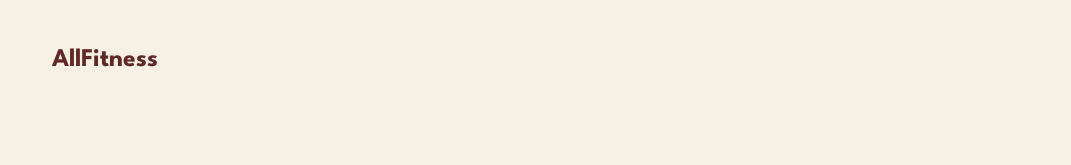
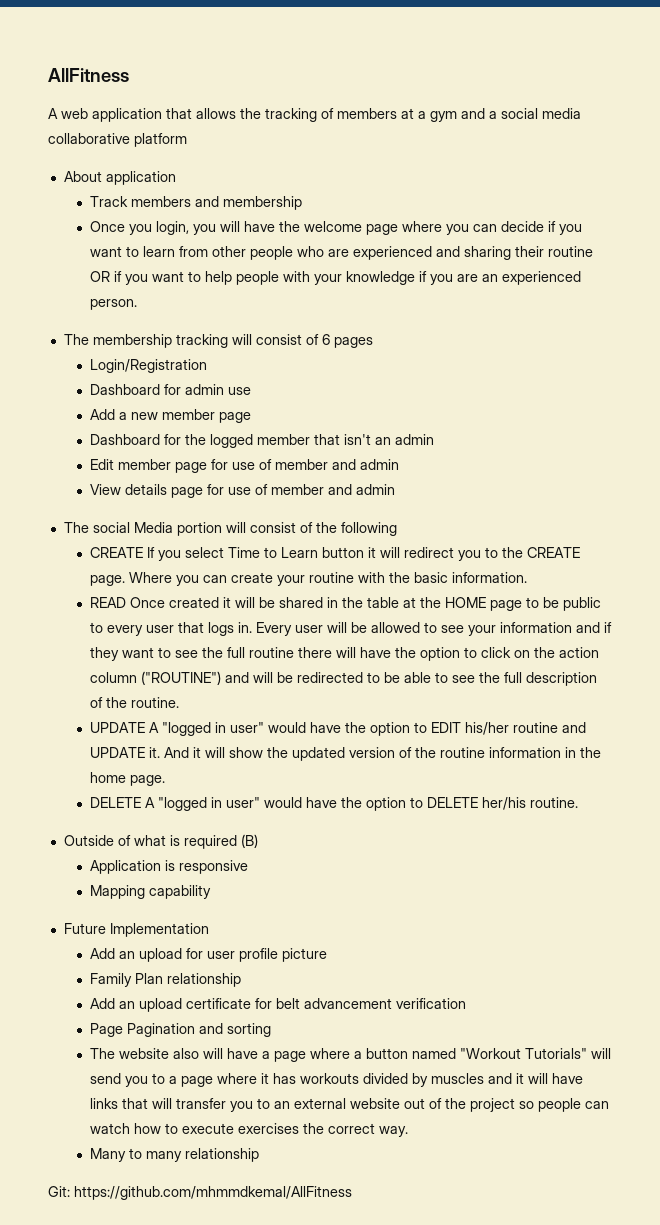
+ A web application that allows the tracking of members at a gym and a social media collaborative platform
+ About application
+ Track members and membership
+ Once you login, you will have the welcome page where you can decide if you want to learn from other people who are experienced and sharing their routine OR if you want to help people with your knowledge if you are an experienced person.
+ The membership tracking will consist of 6 pages
+ Login/Registration
+ Dashboard for admin use
+ Add a new member page
+ Dashboard for the logged member that isn't an admin
+ Edit member page for use of member and admin
+ View details page for use of member and admin
+ The social Media portion will consist of the following
+ CREATE If you select Time to Learn button it will redirect you to the CREATE page. Where you can create your routine with the basic information.
+ READ Once created it will be shared in the table at the HOME page to be public to every user that logs in. Every user will be allowed to see your information and if they want to see the full routine there will have the option to click on the action column ("ROUTINE") and will be redirected to be able to see the full description of the routine.
+ UPDATE A "logged in user" would have the option to EDIT his/her routine and UPDATE it. And it will show the updated version of the routine information in the home page.
+ DELETE A "logged in user" would have the option to DELETE her/his routine.
+ Outside of what is required (B)
+ Application is responsive
+ Mapping capability
+ Future Implementation
+ Add an upload for user profile picture
+ Family Plan relationship
+ Add an upload certificate for belt advancement verification
+ Page Pagination and sorting
+ The website also will have a page where a button named "Workout Tutorials" will send you to a page where it has workouts divided by muscles and it will have links that will transfer you to an external website out of the project so people can watch how to execute exercises the correct way.
+ Many to many relationship
+ Git: https://github.com/mhmmdkemal/AllFitness

